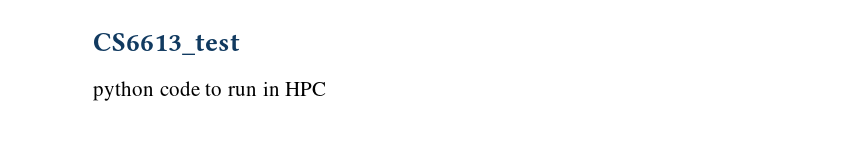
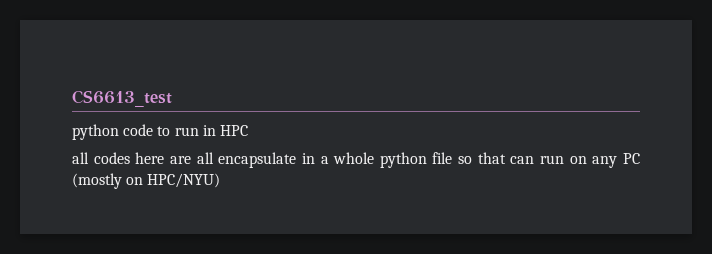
+ all codes here are all encapsulate in a whole python file so that can run on any PC (mostly on HPC/NYU)

